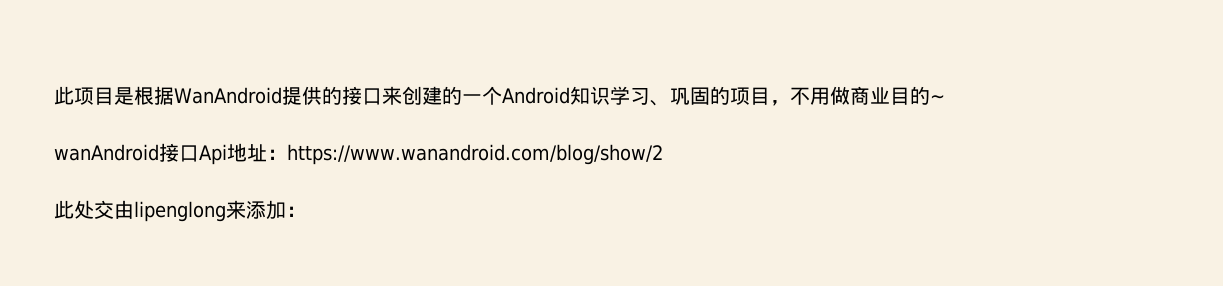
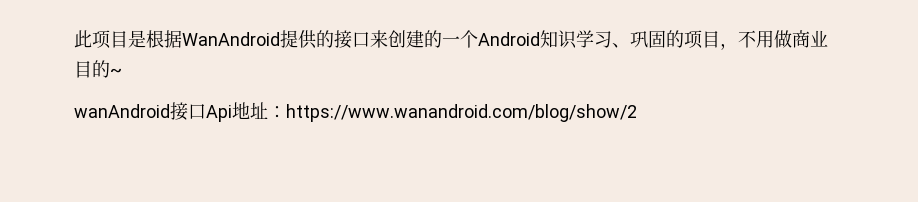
- 此处交由lipenglong来添加：

